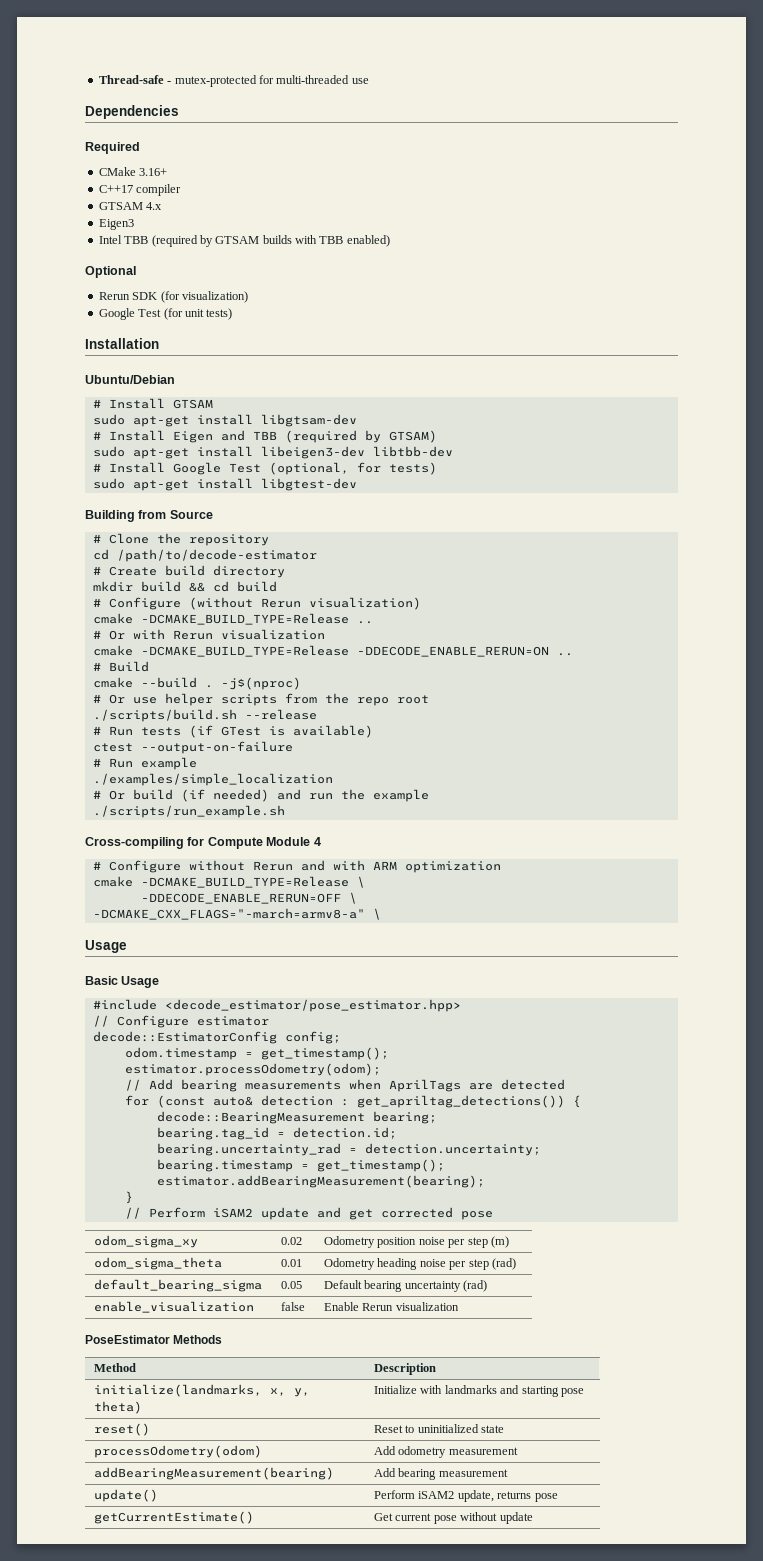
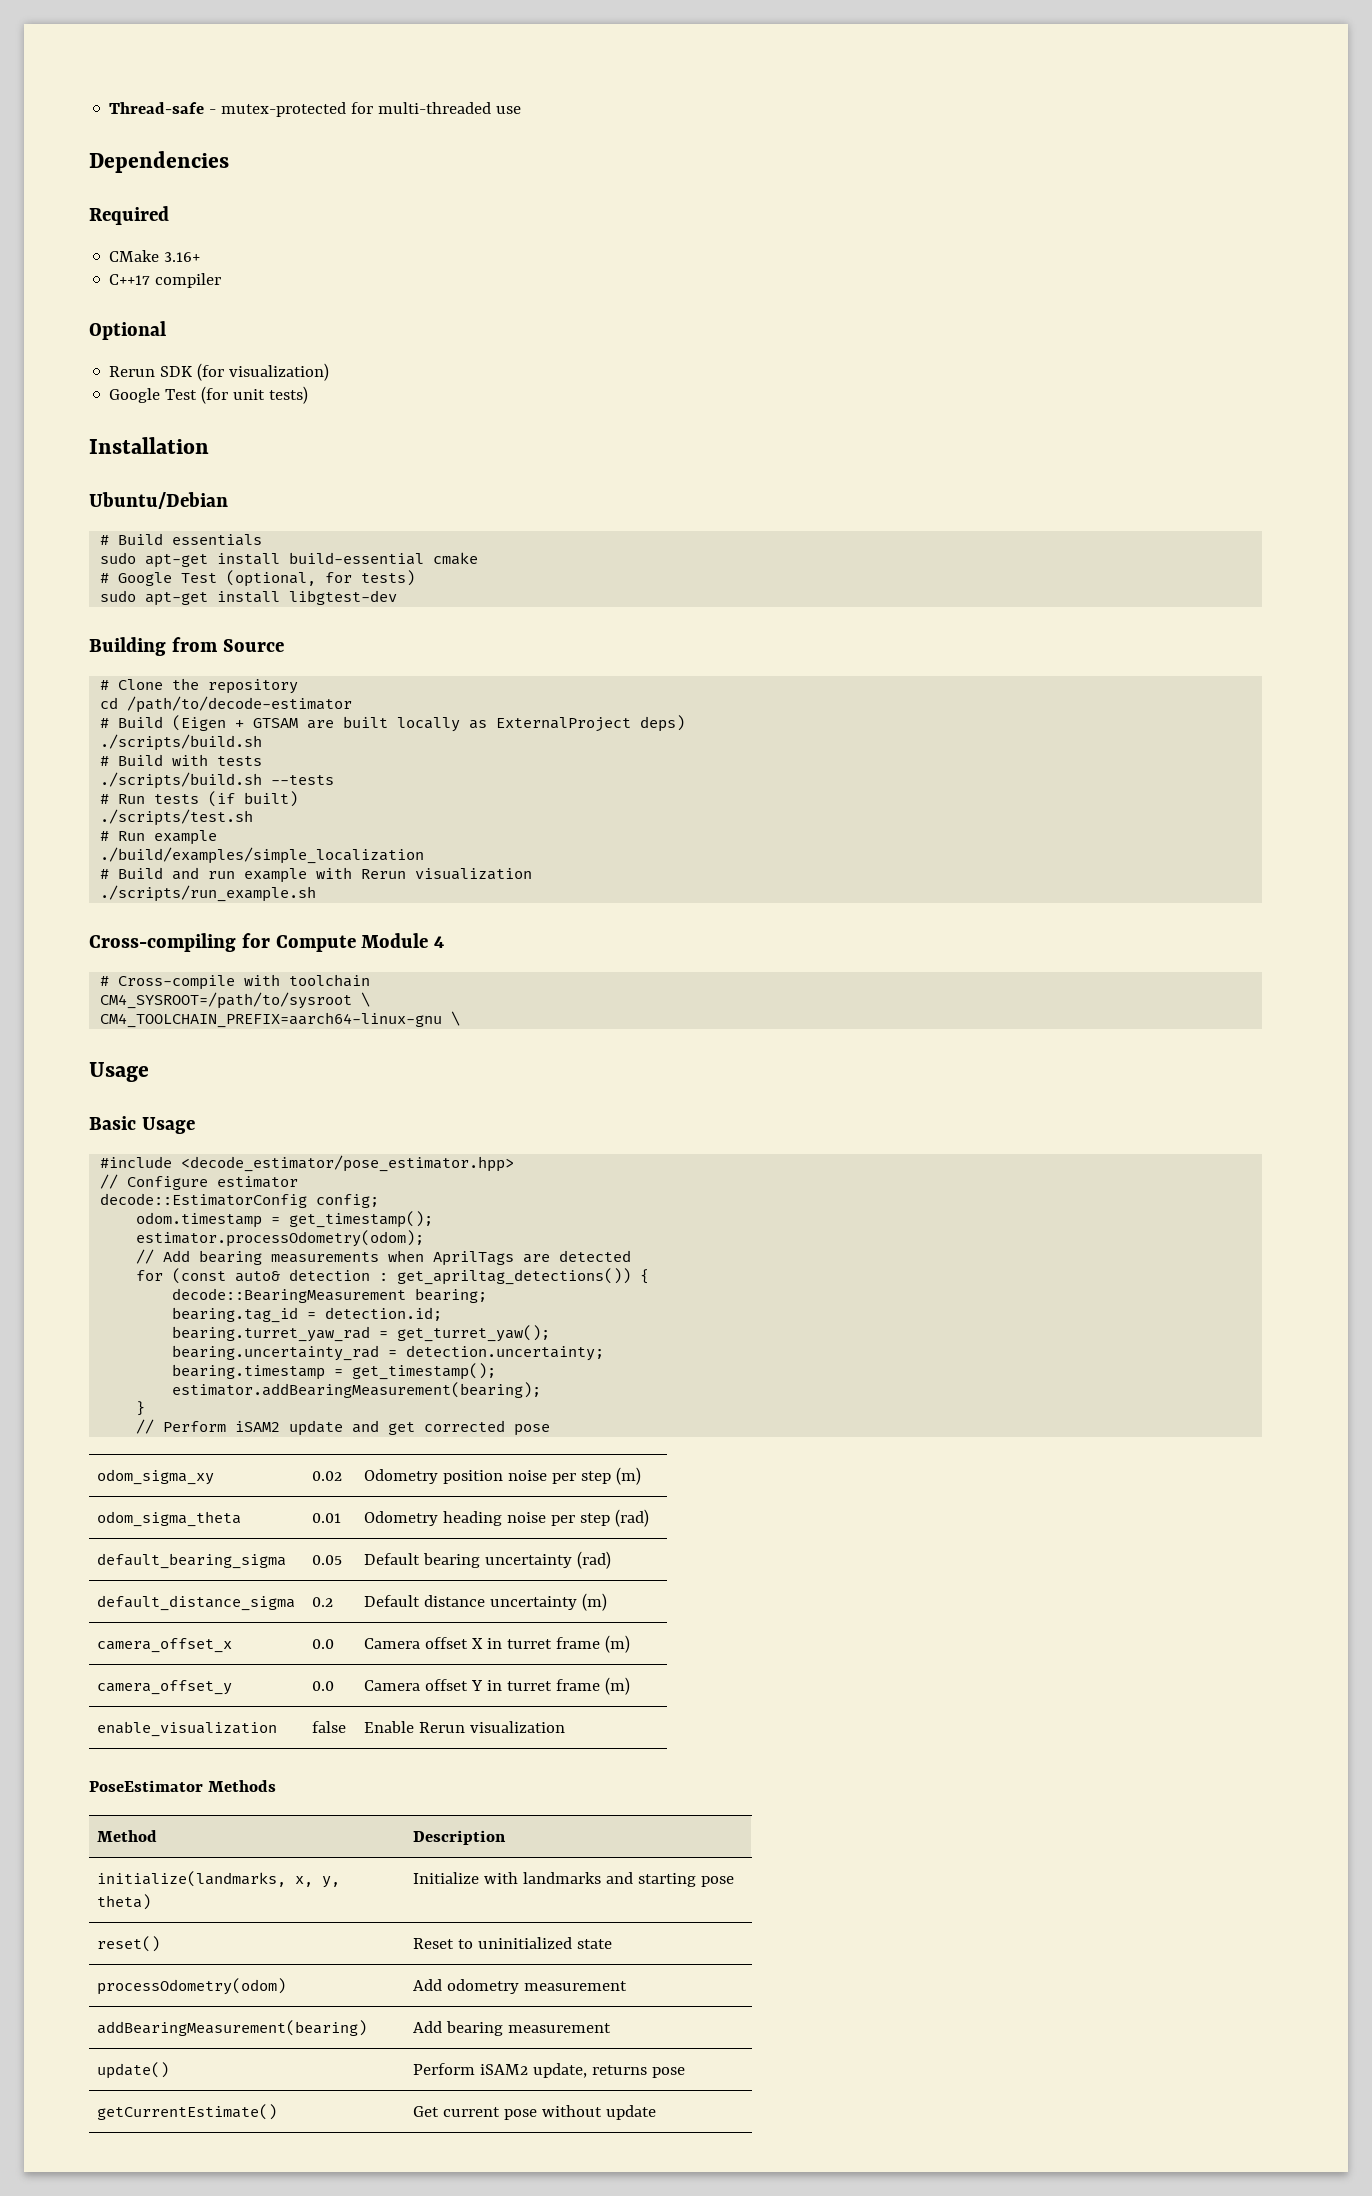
- GTSAM 4.x
- Eigen3
- Intel TBB (required by GTSAM builds with TBB enabled)
- # Install GTSAM
- sudo apt-get install libgtsam-dev
- # Install Eigen and TBB (required by GTSAM)
- sudo apt-get install libeigen3-dev libtbb-dev
- # Install Google Test (optional, for tests)
+ # Build essentials
+ sudo apt-get install build-essential cmake
+ # Google Test (optional, for tests)
- # Create build directory
- mkdir build && cd build
- # Configure (without Rerun visualization)
- cmake -DCMAKE_BUILD_TYPE=Release ..
- # Or with Rerun visualization
- cmake -DCMAKE_BUILD_TYPE=Release -DDECODE_ENABLE_RERUN=ON ..
- # Build
- cmake --build . -j$(nproc)
- # Or use helper scripts from the repo root
- ./scripts/build.sh --release
+ # Build (Eigen + GTSAM are built locally as ExternalProject deps)
+ ./scripts/build.sh
+ # Build with tests
+ ./scripts/build.sh --tests
- # Run tests (if GTest is available)
- ctest --output-on-failure
+ # Run tests (if built)
+ ./scripts/test.sh
- ./examples/simple_localization
- # Or build (if needed) and run the example
+ ./build/examples/simple_localization
+ # Build and run example with Rerun visualization
- # Configure without Rerun and with ARM optimization
- cmake -DCMAKE_BUILD_TYPE=Release \
- -DDECODE_ENABLE_RERUN=OFF \
- -DCMAKE_CXX_FLAGS="-march=armv8-a" \
+ # Cross-compile with toolchain
+ CM4_SYSROOT=/path/to/sysroot \
+ CM4_TOOLCHAIN_PREFIX=aarch64-linux-gnu \
+ bearing.turret_yaw_rad = get_turret_yaw();
+ default_distance_sigma | 0.2 | Default distance uncertainty (m)
+ camera_offset_x | 0.0 | Camera offset X in turret frame (m)
+ camera_offset_y | 0.0 | Camera offset Y in turret frame (m)

